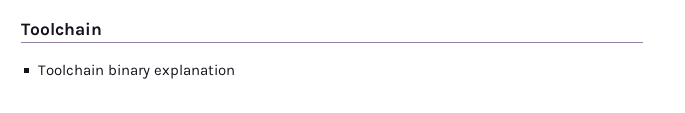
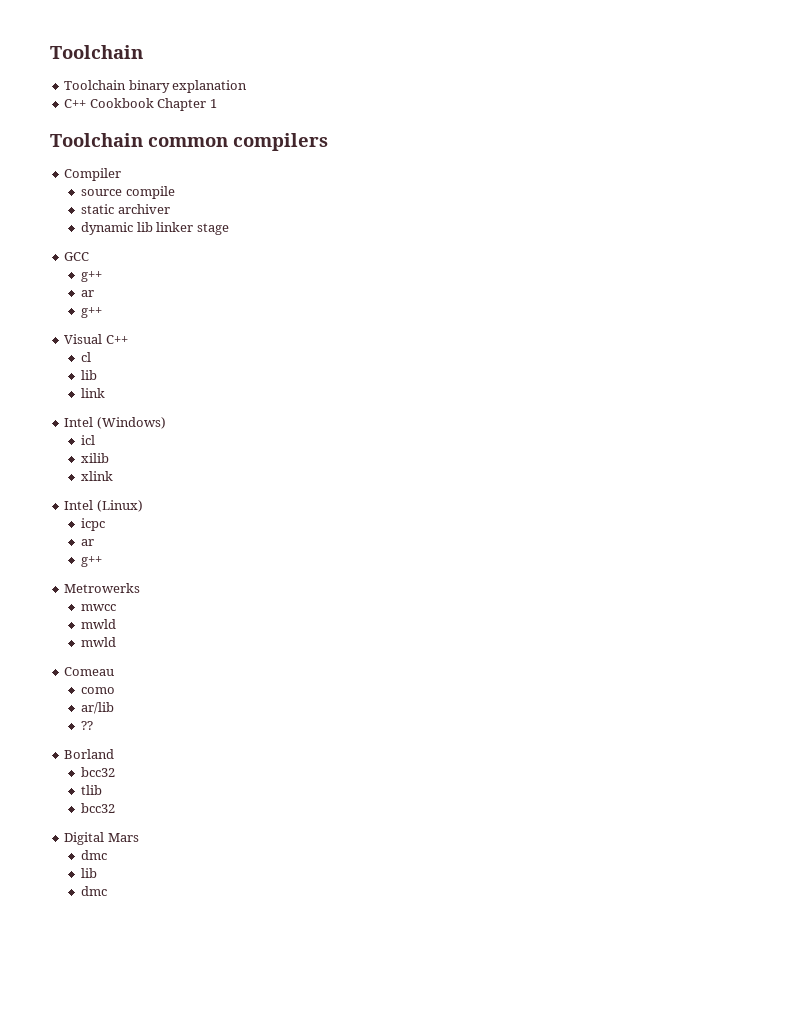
+ C++ Cookbook Chapter 1
+ Toolchain common compilers
+ Compiler
+ source compile
+ static archiver
+ dynamic lib linker stage
+ GCC
+ g++
+ ar
+ g++
+ Visual C++
+ cl
+ lib
+ link
+ Intel (Windows)
+ icl
+ xilib
+ xlink
+ Intel (Linux)
+ icpc
+ ar
+ g++
+ Metrowerks
+ mwcc
+ mwld
+ mwld
+ Comeau
+ como
+ ar/lib
+ ??
+ Borland
+ bcc32
+ tlib
+ bcc32
+ Digital Mars
+ dmc
+ lib
+ dmc

